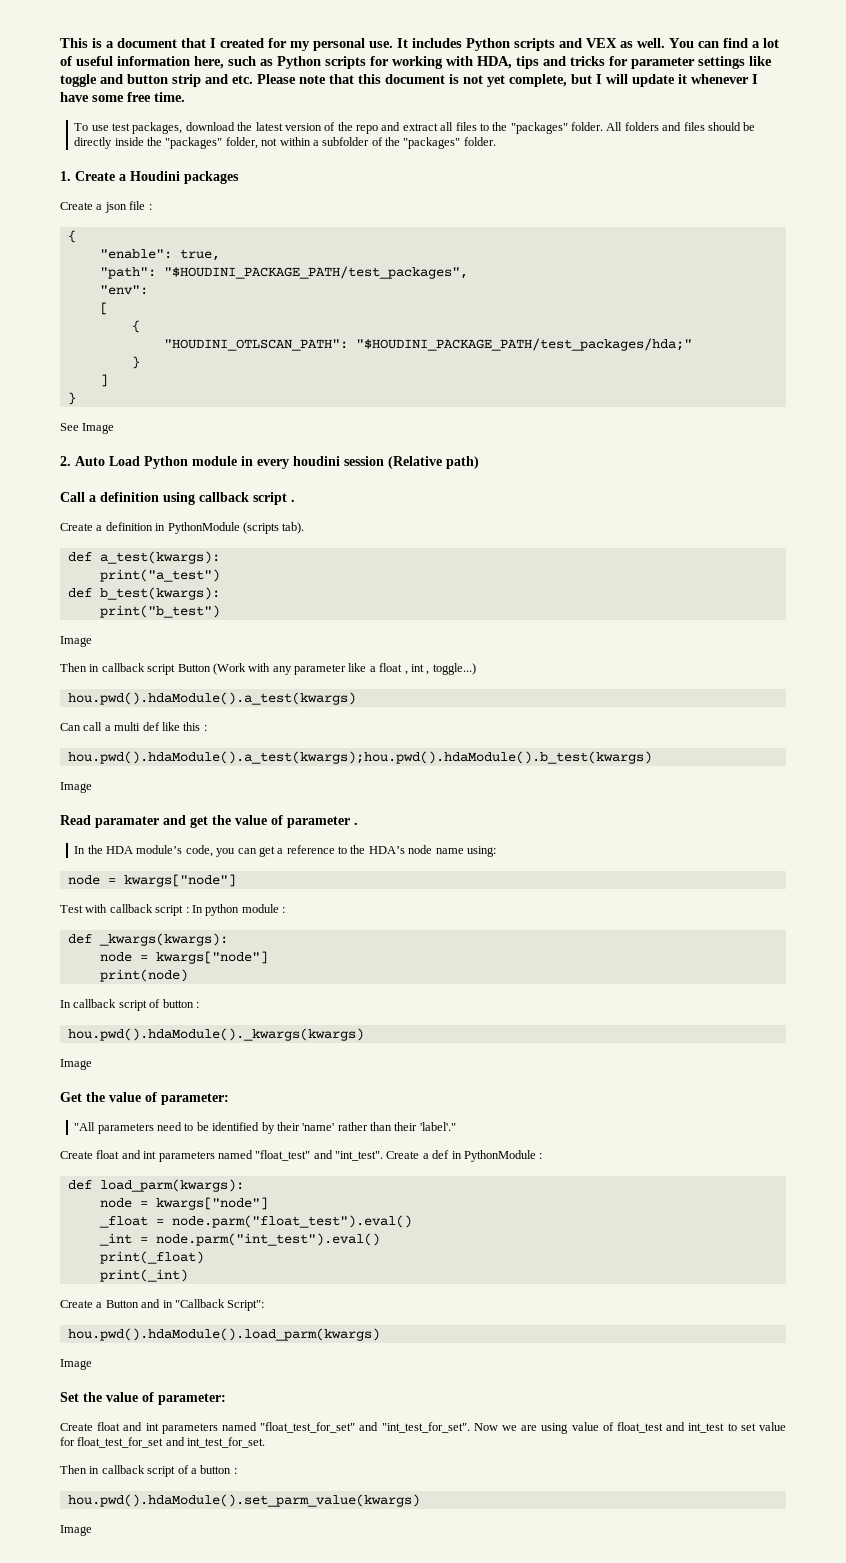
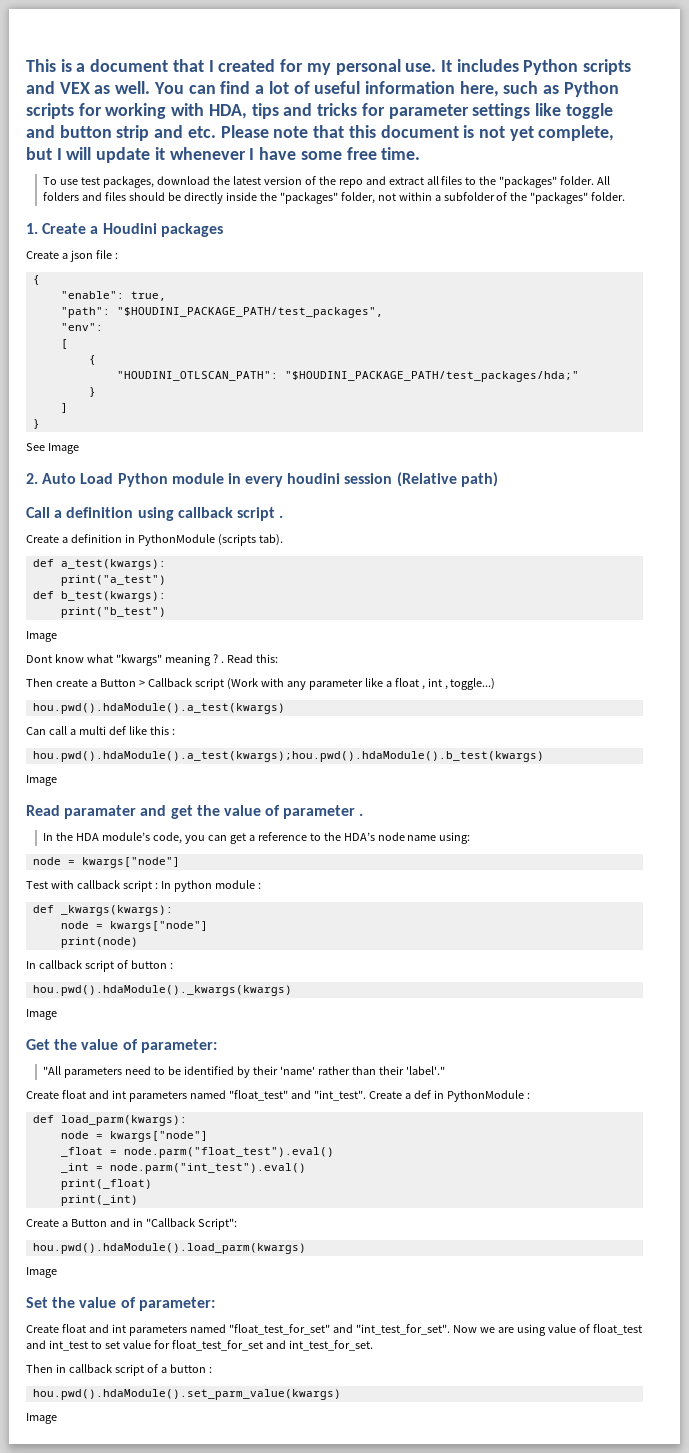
- Then in callback script Button (Work with any parameter like a float , int , toggle...)
+ Dont know what "kwargs" meaning ? . Read this:
+ Then create a Button > Callback script (Work with any parameter like a float , int , toggle...)

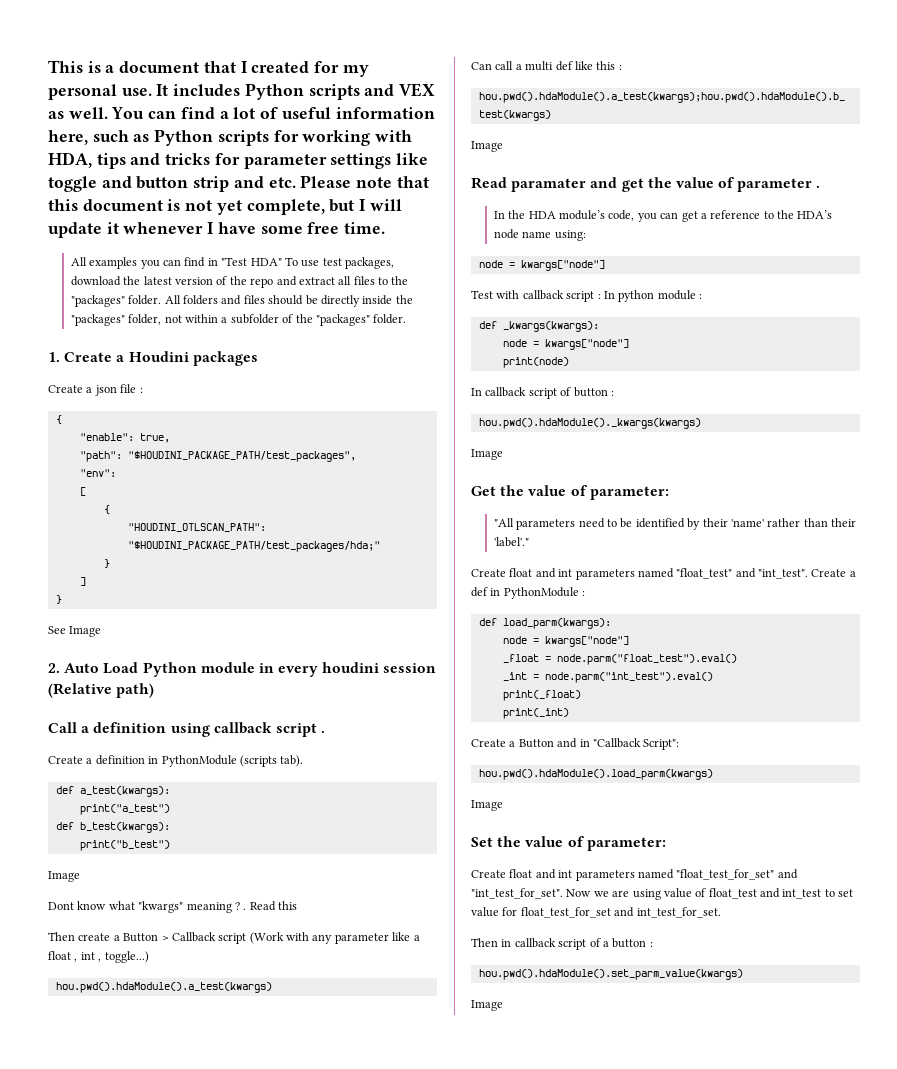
- To use test packages, download the latest version of the repo and extract all files to the "packages" folder.
+ All examples you can find in "Test HDA" To use test packages, download the latest version of the repo and extract all files to the "packages" folder.
- Read this:
+ Read this

